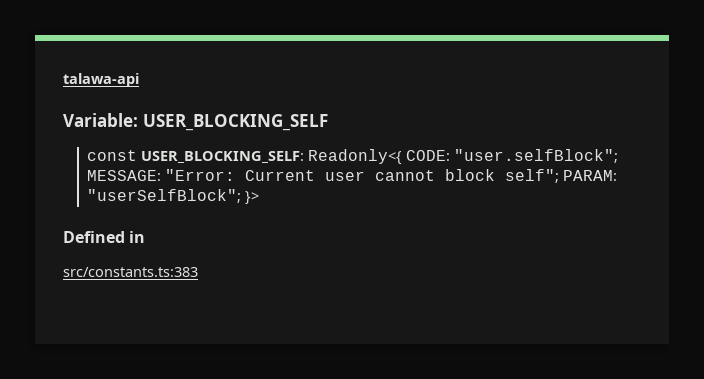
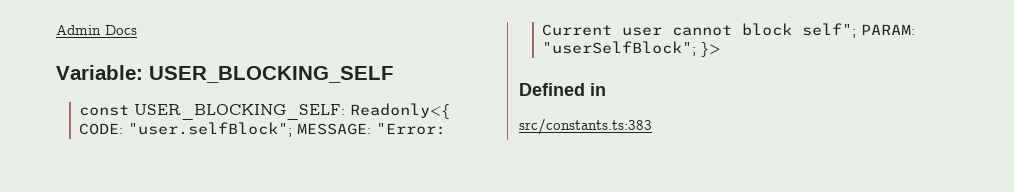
- talawa-api
+ Admin Docs

